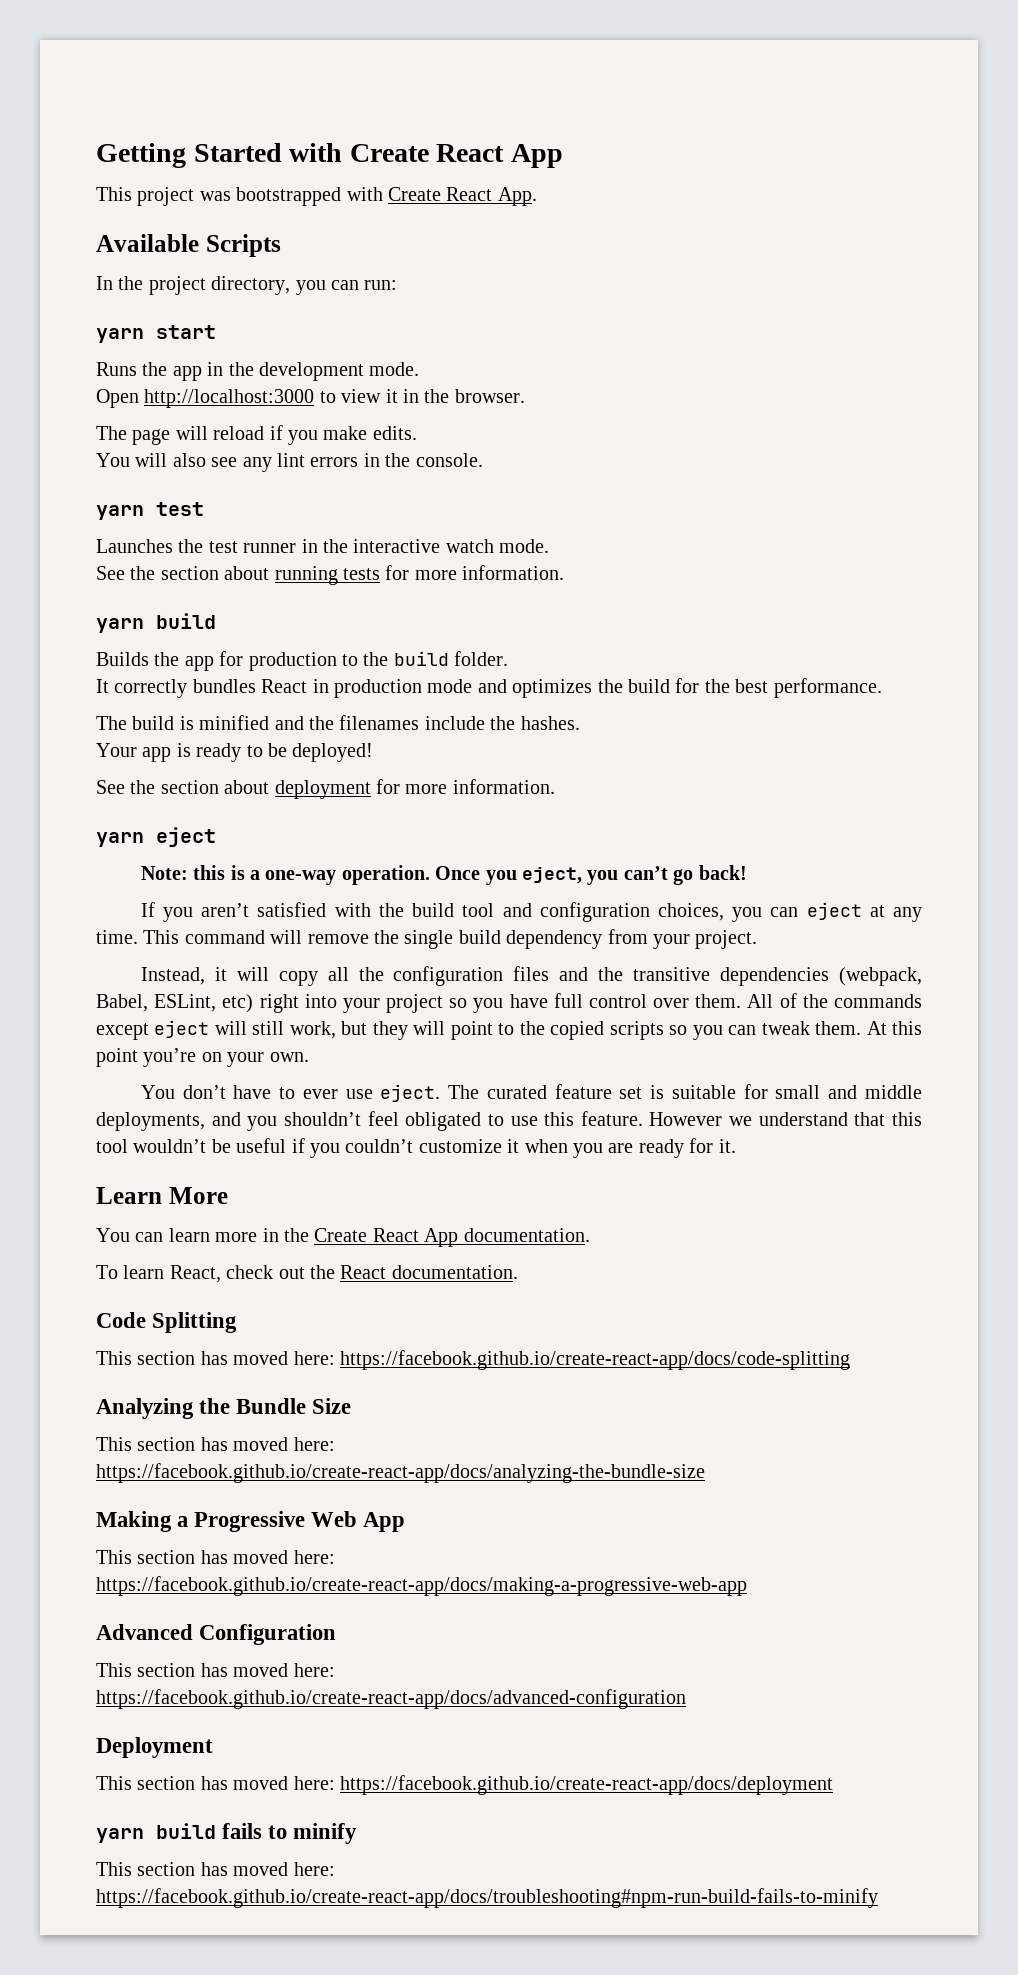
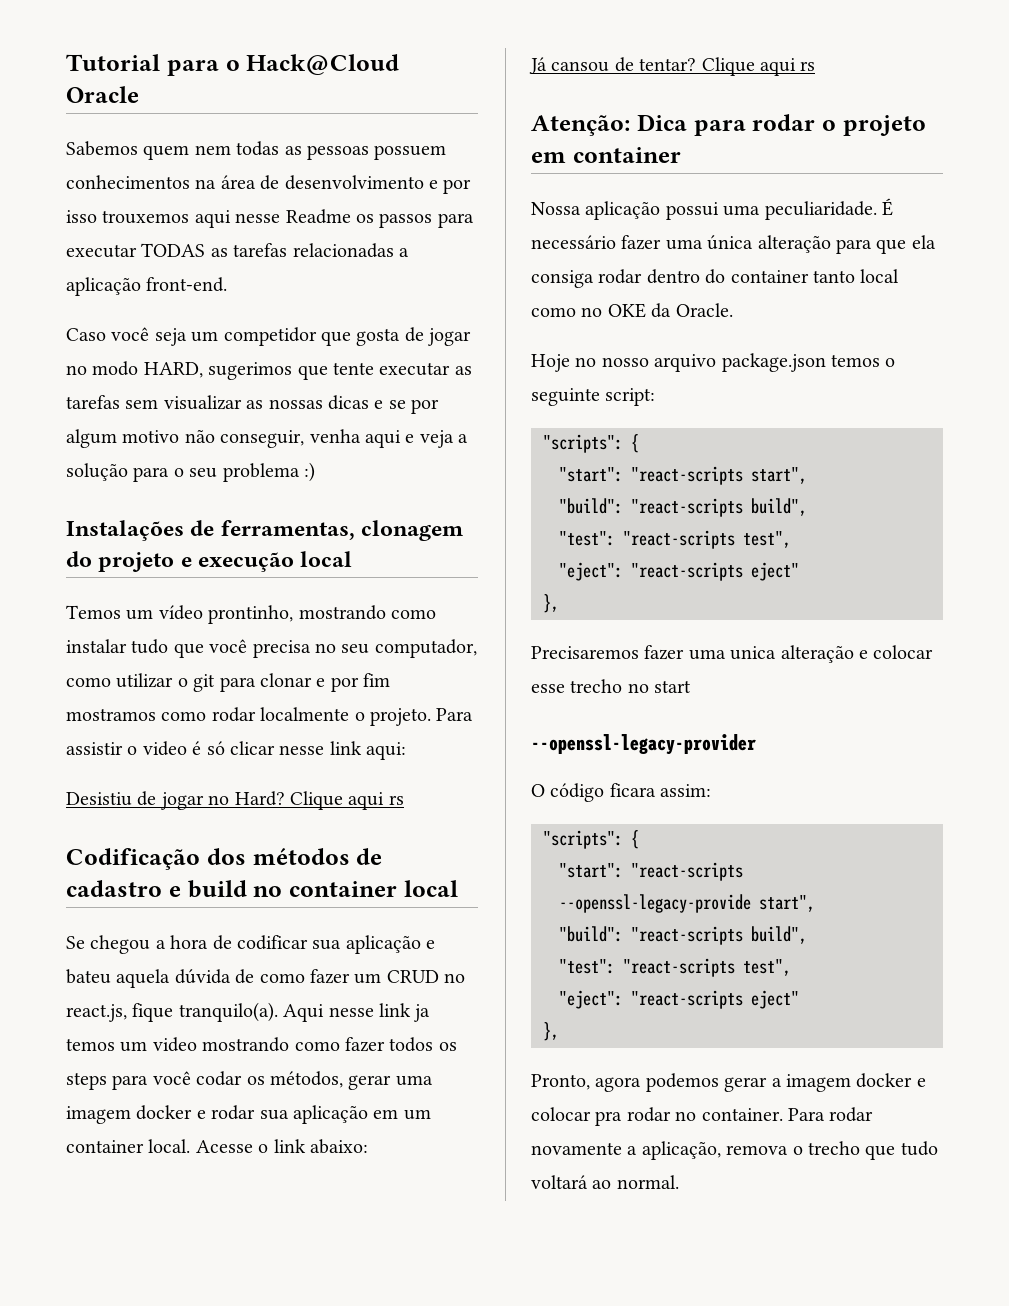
- Getting Started with Create React App
- This project was bootstrapped with Create React App.
- Available Scripts
- In the project directory, you can run:
- yarn start
- Runs the app in the development mode.
- Open http://localhost:3000 to view it in the browser.
- The page will reload if you make edits.
- You will also see any lint errors in the console.
- yarn test
- Launches the test runner in the interactive watch mode.
- See the section about running tests for more information.
- yarn build
- Builds the app for production to the build folder.
- It correctly bundles React in production mode and optimizes the build for the best performance.
- The build is minified and the filenames include the hashes.
- Your app is ready to be deployed!
- See the section about deployment for more information.
- yarn eject
- Note: this is a one-way operation. Once you eject, you can’t go back!
- If you aren’t satisfied with the build tool and configuration choices, you can eject at any time. This command will remove the single build dependency from your project.
- Instead, it will copy all the configuration files and the transitive dependencies (webpack, Babel, ESLint, etc) right into your project so you have full control over them. All of the commands except eject will still work, but they will point to the copied scripts so you can tweak them. At this point you’re on your own.
- You don’t have to ever use eject. The curated feature set is suitable for small and middle deployments, and you shouldn’t feel obligated to use this feature. However we understand that this tool wouldn’t be useful if you couldn’t customize it when you are ready for it.
- Learn More
- You can learn more in the Create React App documentation.
- To learn React, check out the React documentation.
- Code Splitting
- This section has moved here: https://facebook.github.io/create-react-app/docs/code-splitting
- Analyzing the Bundle Size
- This section has moved here: https://facebook.github.io/create-react-app/docs/analyzing-the-bundle-size
- Making a Progressive Web App
- This section has moved here: https://facebook.github.io/create-react-app/docs/making-a-progressive-web-app
- Advanced Configuration
- This section has moved here: https://facebook.github.io/create-react-app/docs/advanced-configuration
- Deployment
- This section has moved here: https://facebook.github.io/create-react-app/docs/deployment
- yarn build fails to minify
- This section has moved here: https://facebook.github.io/create-react-app/docs/troubleshooting#npm-run-build-fails-to-minify
+ Tutorial para o Hack@Cloud Oracle
+ Sabemos quem nem todas as pessoas possuem conhecimentos na área de desenvolvimento e por isso trouxemos aqui nesse Readme os passos para executar TODAS as tarefas relacionadas a aplicação front-end.
+ Caso você seja um competidor que gosta de jogar no modo HARD, sugerimos que tente executar as tarefas sem visualizar as nossas dicas e se por algum motivo não conseguir, venha aqui e veja a solução para o seu problema :)
+ Instalações de ferramentas, clonagem do projeto e execução local
+ Temos um vídeo prontinho, mostrando como instalar tudo que você precisa no seu computador, como utilizar o git para clonar e por fim mostramos como rodar localmente o projeto. Para assistir o video é só clicar nesse link aqui:
+ Desistiu de jogar no Hard? Clique aqui rs
+ Codificação dos métodos de cadastro e build no container local
+ Se chegou a hora de codificar sua aplicação e bateu aquela dúvida de como fazer um CRUD no react.js, fique tranquilo(a). Aqui nesse link ja temos um video mostrando como fazer todos os steps para você codar os métodos, gerar uma imagem docker e rodar sua aplicação em um container local. Acesse o link abaixo:
+ Já cansou de tentar? Clique aqui rs
+ Atenção: Dica para rodar o projeto em container
+ Nossa aplicação possui uma peculiaridade. É necessário fazer uma única alteração para que ela consiga rodar dentro do container tanto local como no OKE da Oracle.
+ Hoje no nosso arquivo package.json temos o seguinte script:
+ "scripts": {
+ "start": "react-scripts start",
+ "build": "react-scripts build",
+ "test": "react-scripts test",
+ "eject": "react-scripts eject"
+ },
+ Precisaremos fazer uma unica alteração e colocar esse trecho no start
+ --openssl-legacy-provider
+ O código ficara assim:
+ "scripts": {
+ "start": "react-scripts --openssl-legacy-provide start",
+ "build": "react-scripts build",
+ "test": "react-scripts test",
+ "eject": "react-scripts eject"
+ },
+ Pronto, agora podemos gerar a imagem docker e colocar pra rodar no container. Para rodar novamente a aplicação, remova o trecho que tudo voltará ao normal.

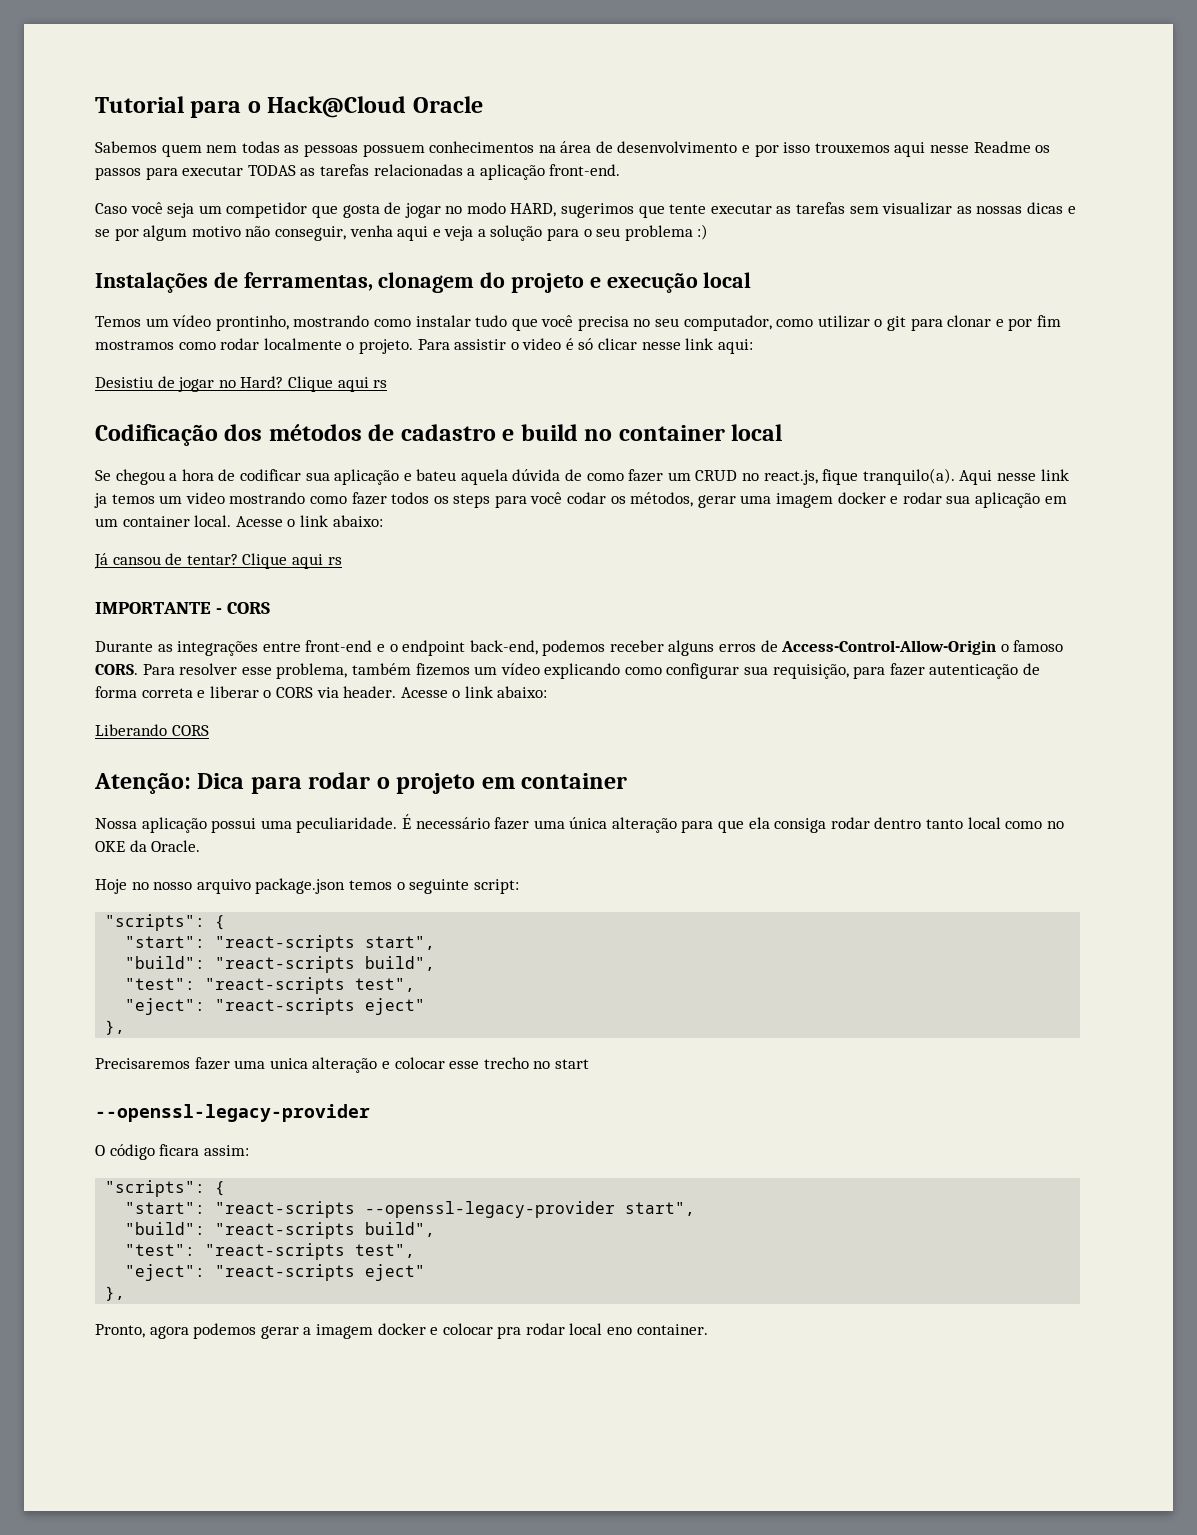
+ IMPORTANTE - CORS
+ Durante as integrações entre front-end e o endpoint back-end, podemos receber alguns erros de Access-Control-Allow-Origin o famoso CORS. Para resolver esse problema, também fizemos um vídeo explicando como configurar sua requisição, para fazer autenticação de forma correta e liberar o CORS via header. Acesse o link abaixo:
+ Liberando CORS
- É necessário fazer uma única alteração para que ela consiga rodar dentro do container tanto local como no OKE da Oracle.
+ É necessário fazer uma única alteração para que ela consiga rodar dentro tanto local como no OKE da Oracle.
- "start": "react-scripts --openssl-legacy-provide start",
+ "start": "react-scripts --openssl-legacy-provider start",
- Pronto, agora podemos gerar a imagem docker e colocar pra rodar no container. Para rodar novamente a aplicação, remova o trecho que tudo voltará ao normal.
+ Pronto, agora podemos gerar a imagem docker e colocar pra rodar local eno container.

